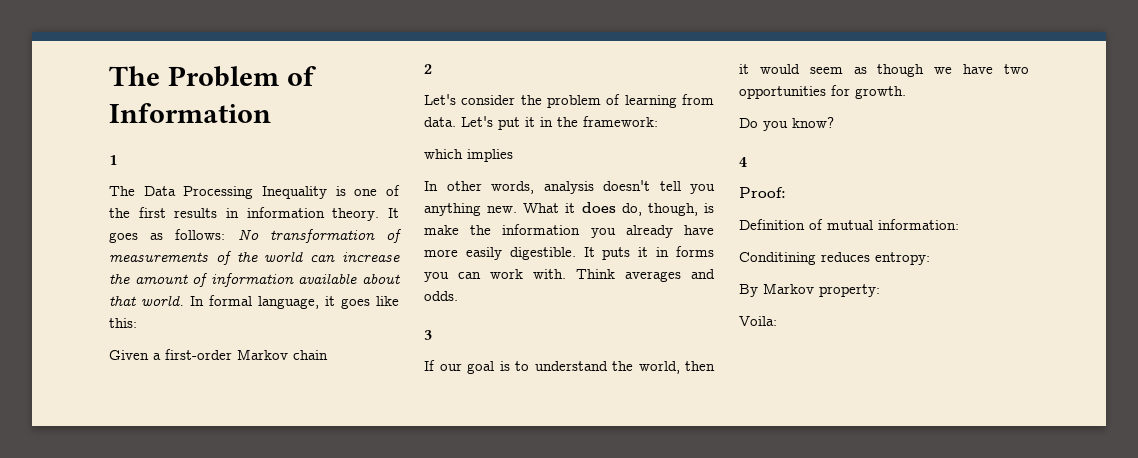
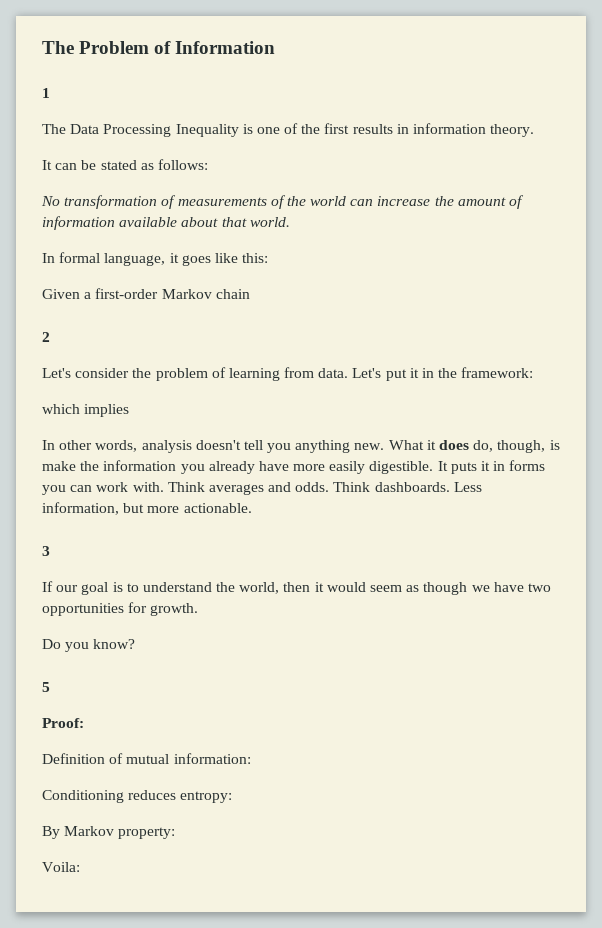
- The Data Processing Inequality is one of the first results in information theory. It goes as follows: No transformation of measurements of the world can increase the amount of information available about that world. In formal language, it goes like this:
+ The Data Processing Inequality is one of the first results in information theory.
+ It can be stated as follows:
+ No transformation of measurements of the world can increase the amount of information available about that world.
+ In formal language, it goes like this:
+ Think dashboards. Less information, but more actionable.
- 4
+ 5
- Conditining reduces entropy:
+ Conditioning reduces entropy:

